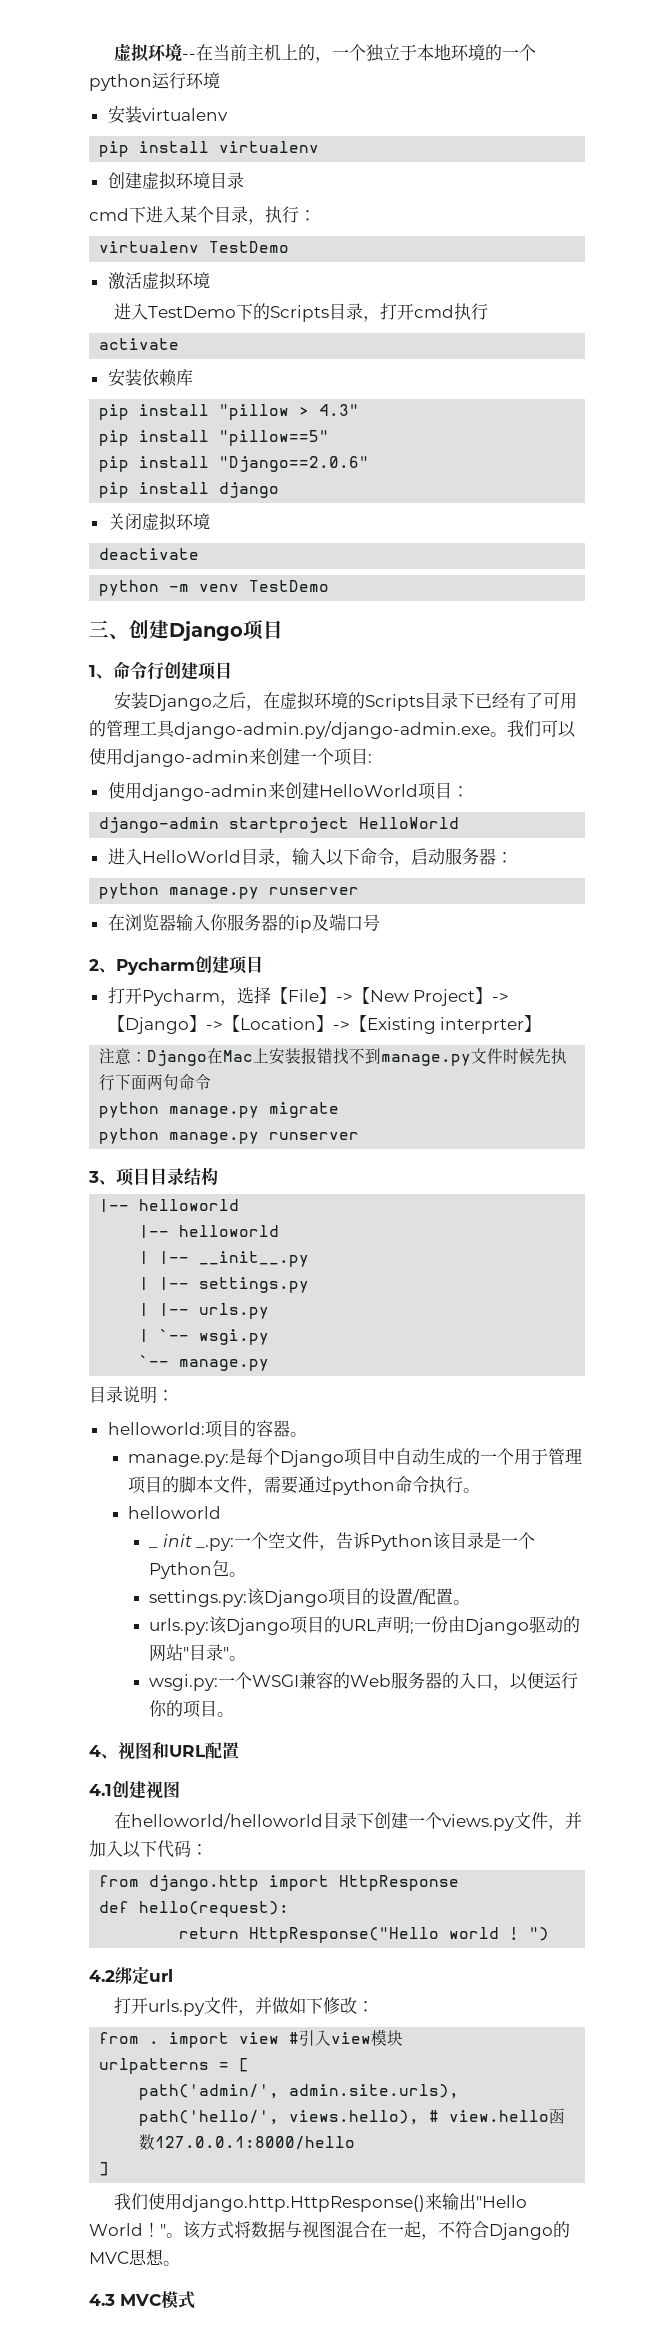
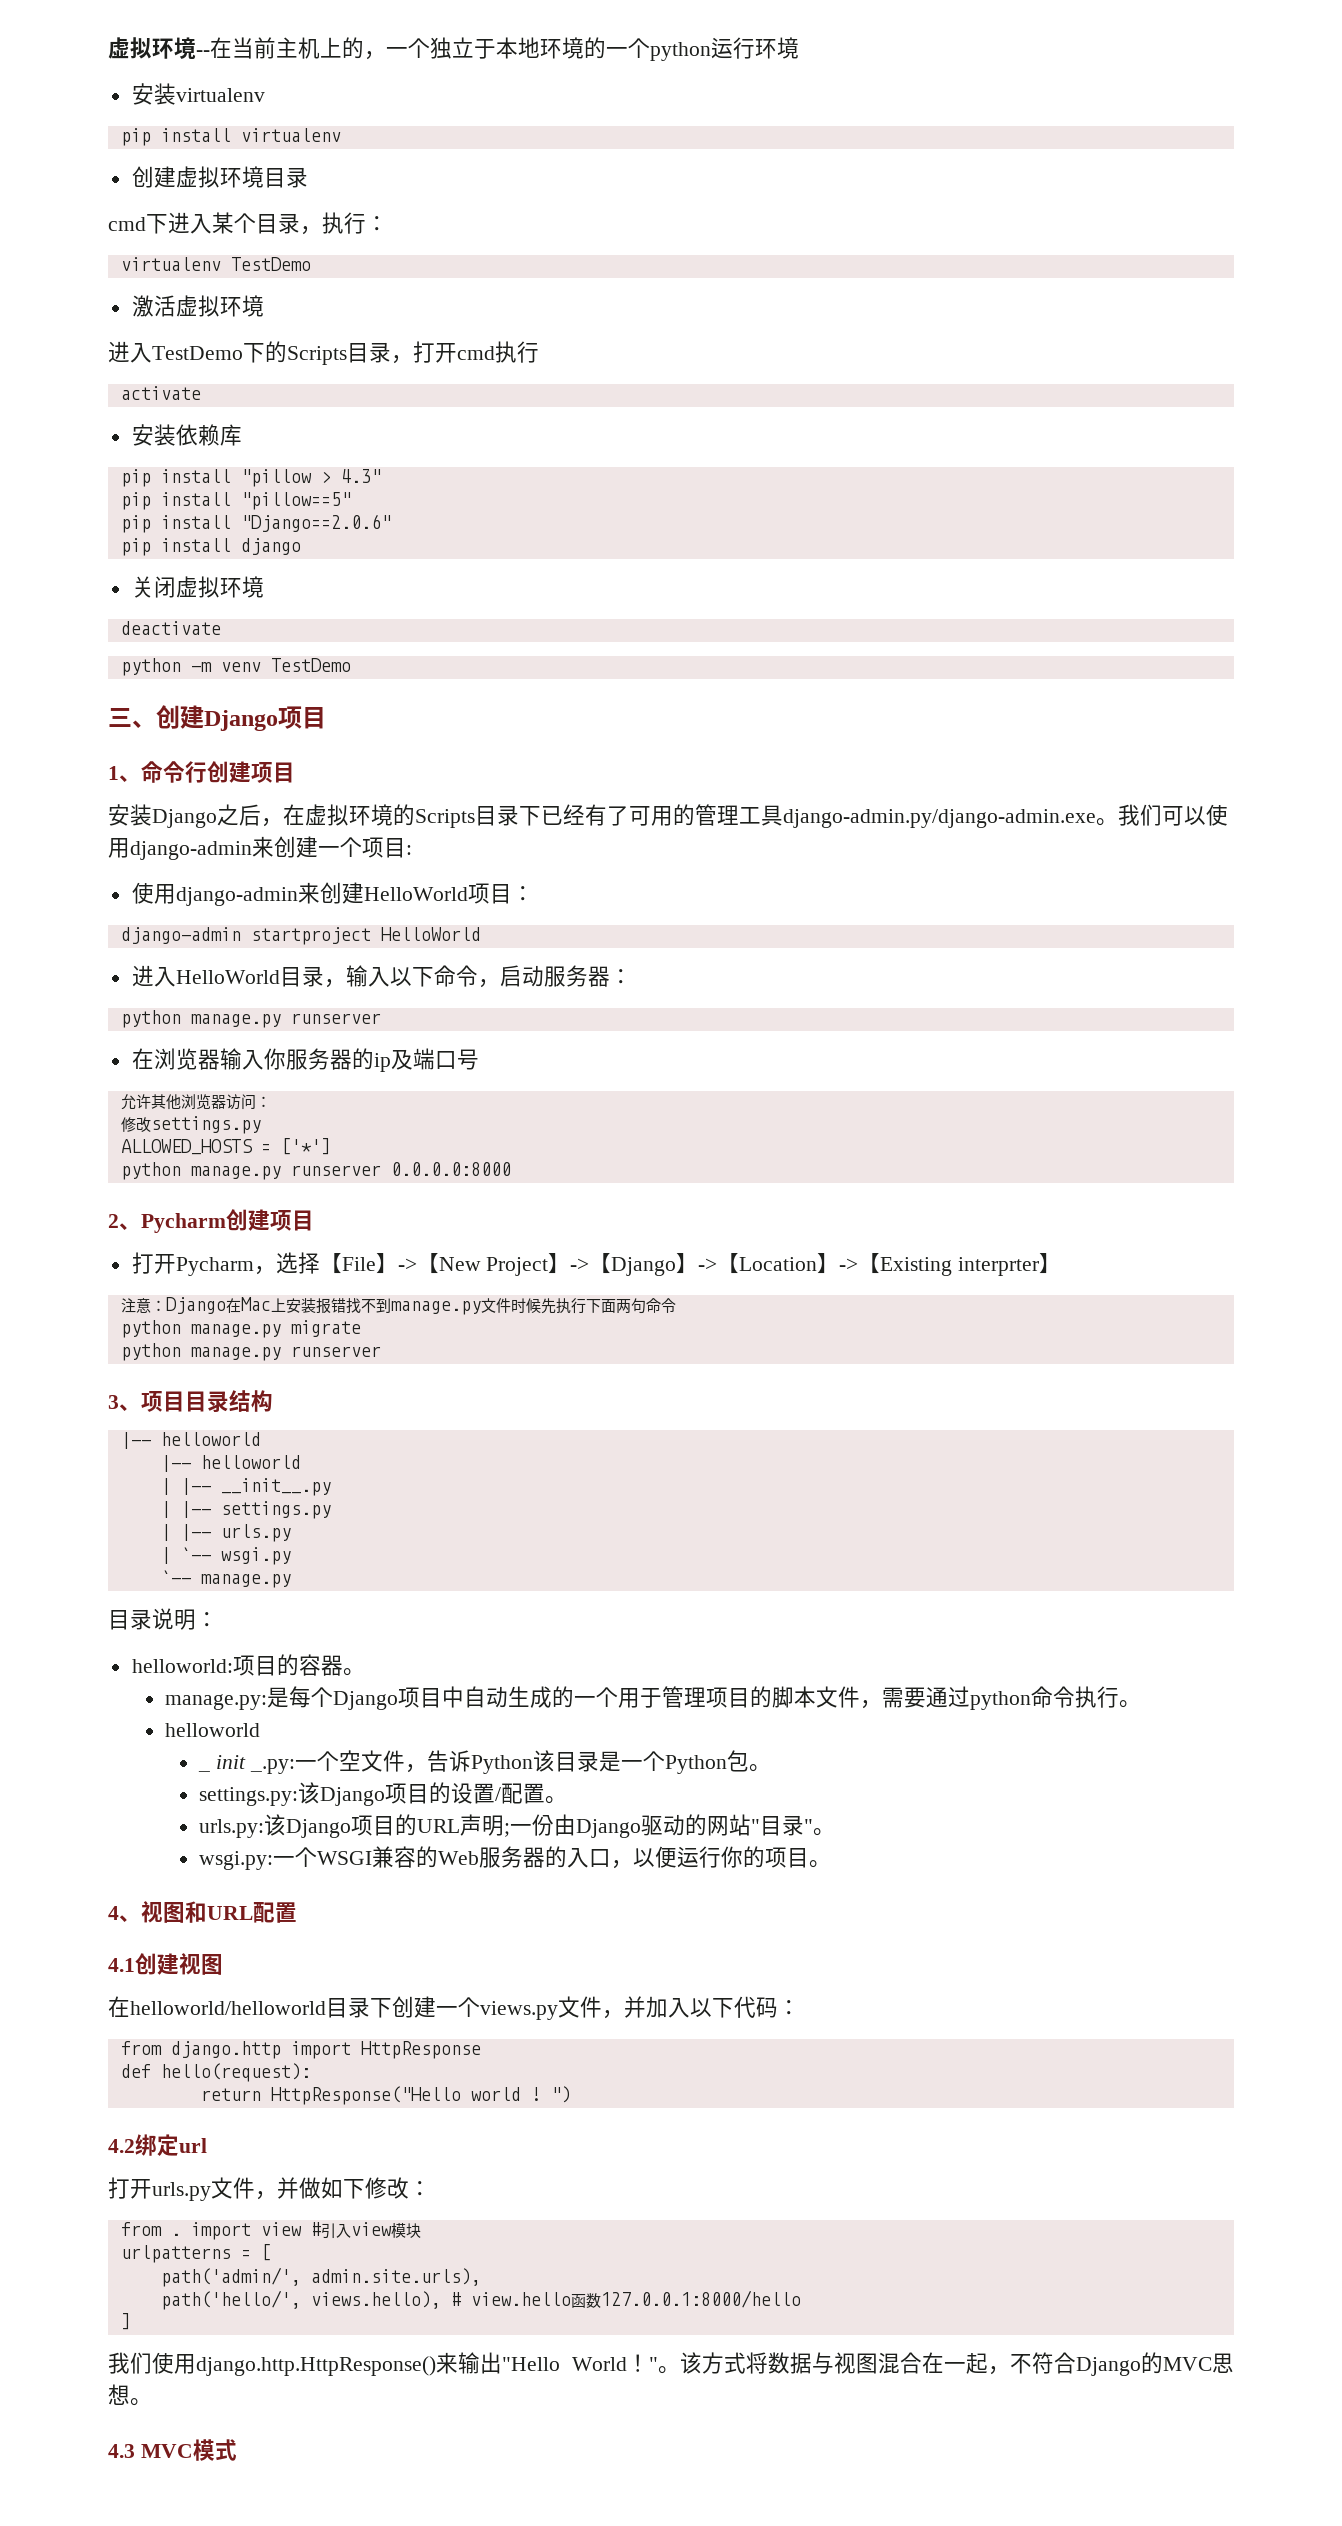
+ 允许其他浏览器访问：
+ 修改settings.py
+ ALLOWED_HOSTS = ['*']
+ python manage.py runserver 0.0.0.0:8000

